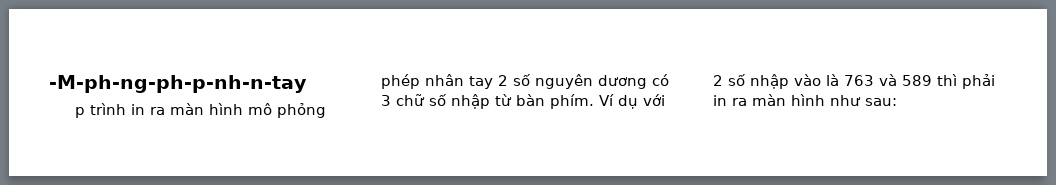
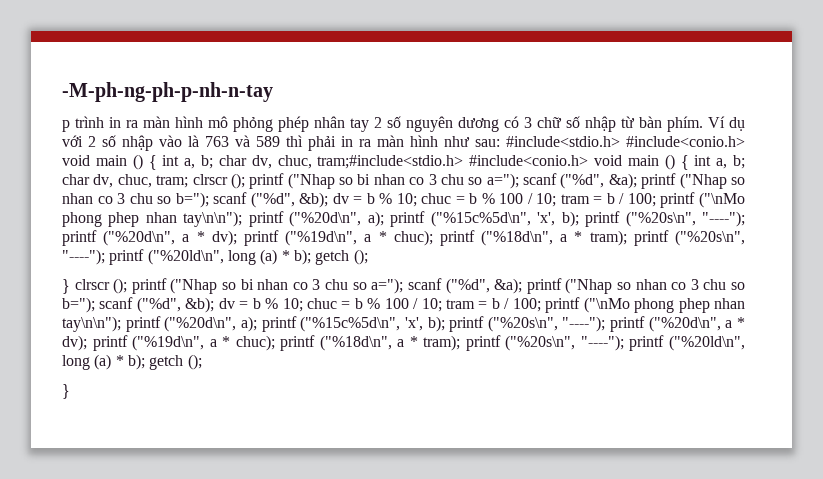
- Ví dụ với 2 số nhập vào là 763 và 589 thì phải in ra màn hình như sau:
+ Ví dụ với 2 số nhập vào là 763 và 589 thì phải in ra màn hình như sau: #include<stdio.h> #include<conio.h> void main () { int a, b; char dv, chuc, tram;#include<stdio.h> #include<conio.h> void main () { int a, b; char dv, chuc, tram; clrscr (); printf ("Nhap so bi nhan co 3 chu so a="); scanf ("%d", &a); printf ("Nhap so nhan co 3 chu so b="); scanf ("%d", &b); dv = b % 10; chuc = b % 100 / 10; tram = b / 100; printf ("\nMo phong phep nhan tay\n\n"); printf ("%20d\n", a); printf ("%15c%5d\n", 'x', b); printf ("%20s\n", "----"); printf ("%20d\n", a * dv); printf ("%19d\n", a * chuc); printf ("%18d\n", a * tram); printf ("%20s\n", "----"); printf ("%20ld\n", long (a) * b); getch ();
+ } clrscr (); printf ("Nhap so bi nhan co 3 chu so a="); scanf ("%d", &a); printf ("Nhap so nhan co 3 chu so b="); scanf ("%d", &b); dv = b % 10; chuc = b % 100 / 10; tram = b / 100; printf ("\nMo phong phep nhan tay\n\n"); printf ("%20d\n", a); printf ("%15c%5d\n", 'x', b); printf ("%20s\n", "----"); printf ("%20d\n", a * dv); printf ("%19d\n", a * chuc); printf ("%18d\n", a * tram); printf ("%20s\n", "----"); printf ("%20ld\n", long (a) * b); getch ();
+ }

